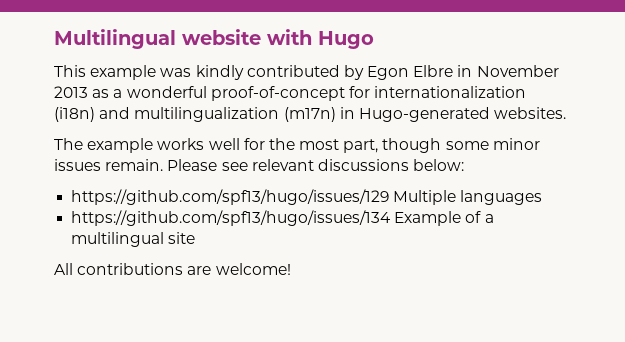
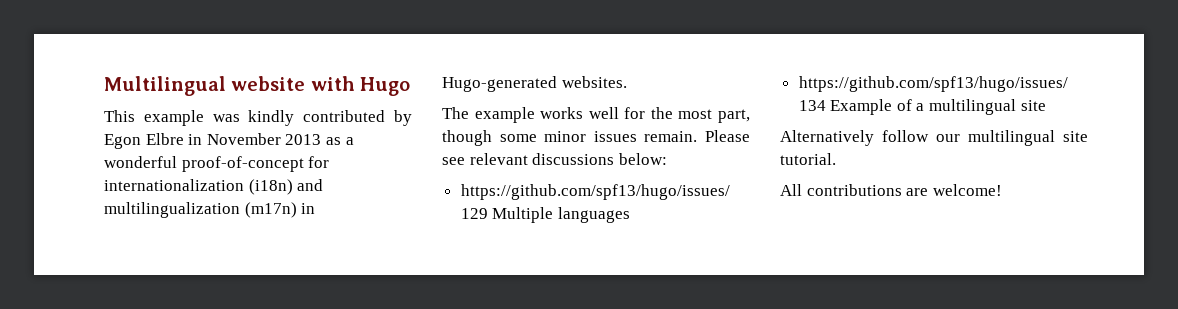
+ Alternatively follow our multilingual site tutorial.

